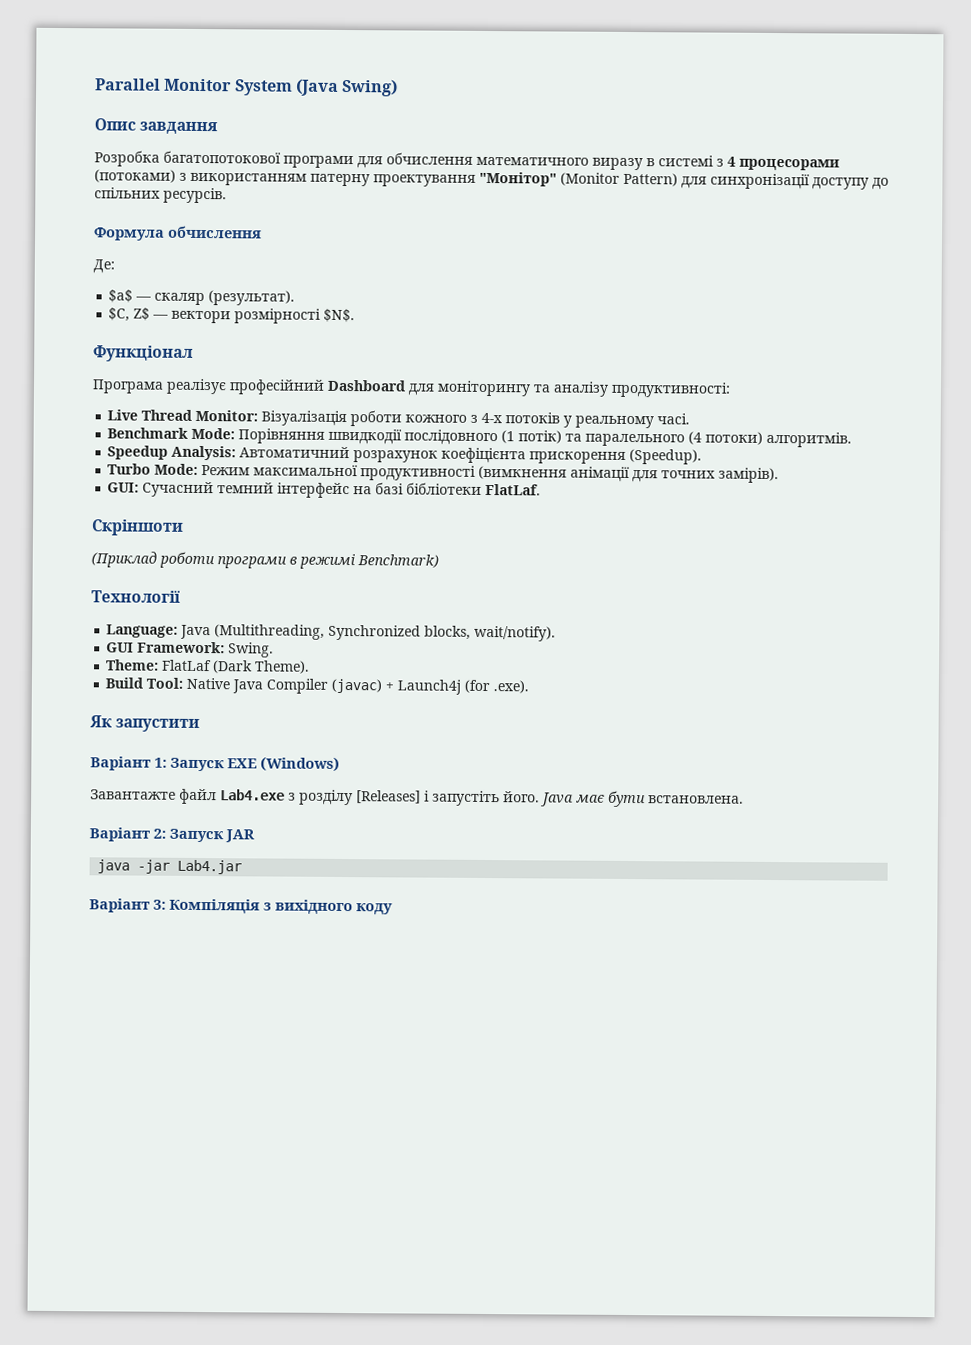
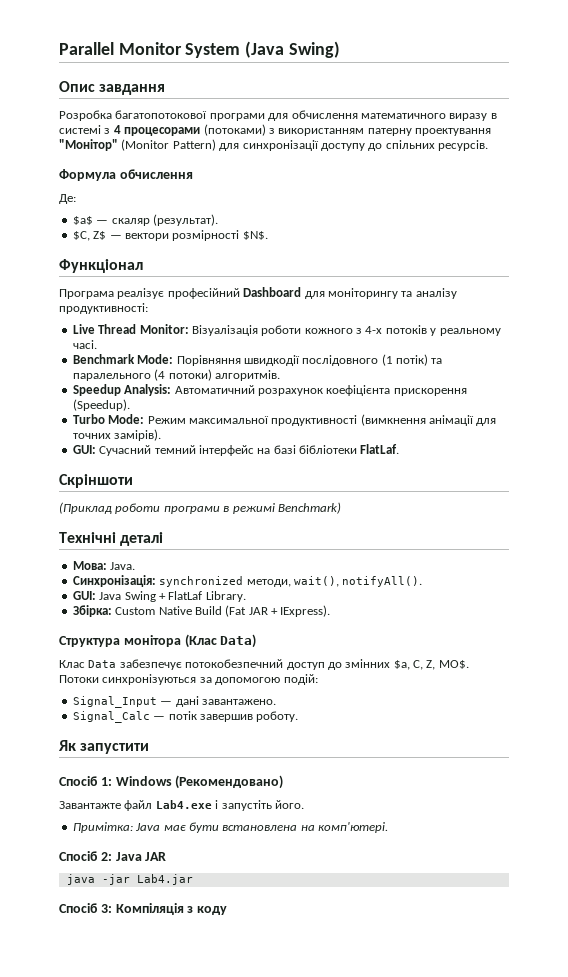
- Технології
- Language: Java (Multithreading, Synchronized blocks, wait/notify).
- GUI Framework: Swing.
- Theme: FlatLaf (Dark Theme).
- Build Tool: Native Java Compiler (javac) + Launch4j (for .exe).
+ Технічні деталі
+ Мова: Java.
+ Синхронізація: synchronized методи, wait(), notifyAll().
+ GUI: Java Swing + FlatLaf Library.
+ Збірка: Custom Native Build (Fat JAR + IExpress).
+ Структура монітора (Клас Data)
+ Клас Data забезпечує потокобезпечний доступ до змінних $a, C, Z, MO$. Потоки синхронізуються за допомогою подій:
+ Signal_Input — дані завантажено.
+ Signal_Calc — потік завершив роботу.
  Як запустити
- Варіант 1: Запуск EXE (Windows)
+ Спосіб 1: Windows (Рекомендовано)
- Завантажте файл Lab4.exe з розділу [Releases] і запустіть його. Java має бути встановлена.
- Варіант 2: Запуск JAR
+ Завантажте файл Lab4.exe і запустіть його.
+ Примітка: Java має бути встановлена на комп'ютері.
+ Спосіб 2: Java JAR
- Варіант 3: Компіляція з вихідного коду
+ Спосіб 3: Компіляція з коду

